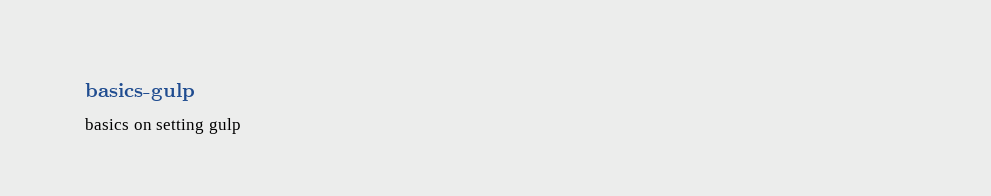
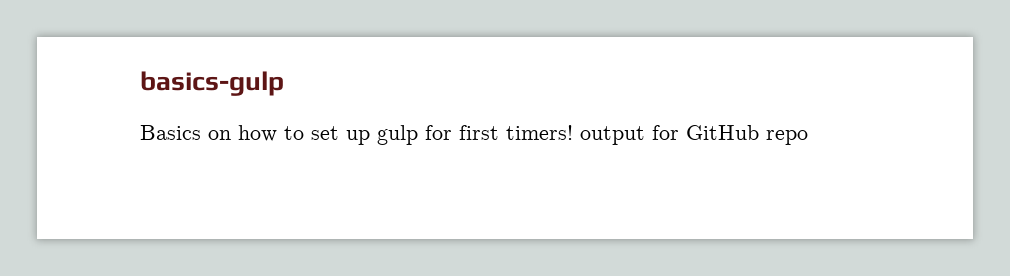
- basics on setting gulp
+ Basics on how to set up gulp for first timers! output for GitHub repo

